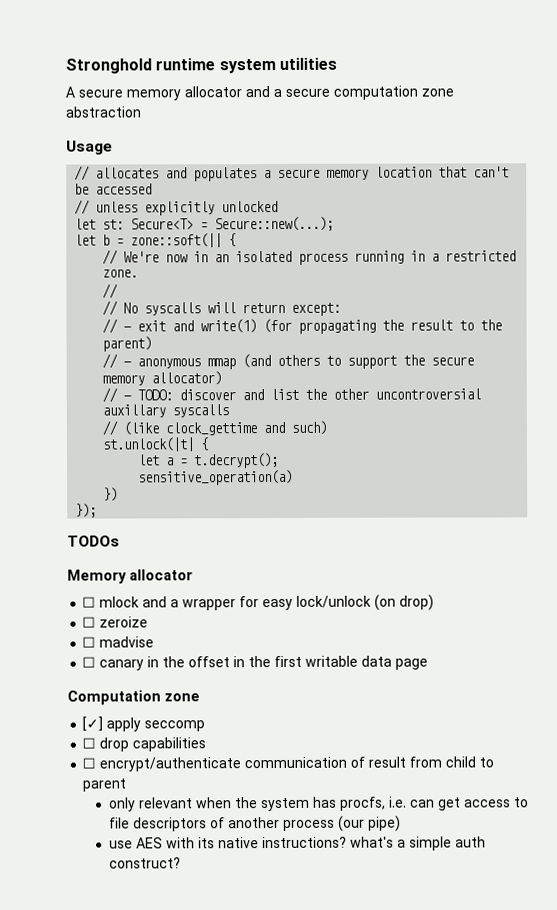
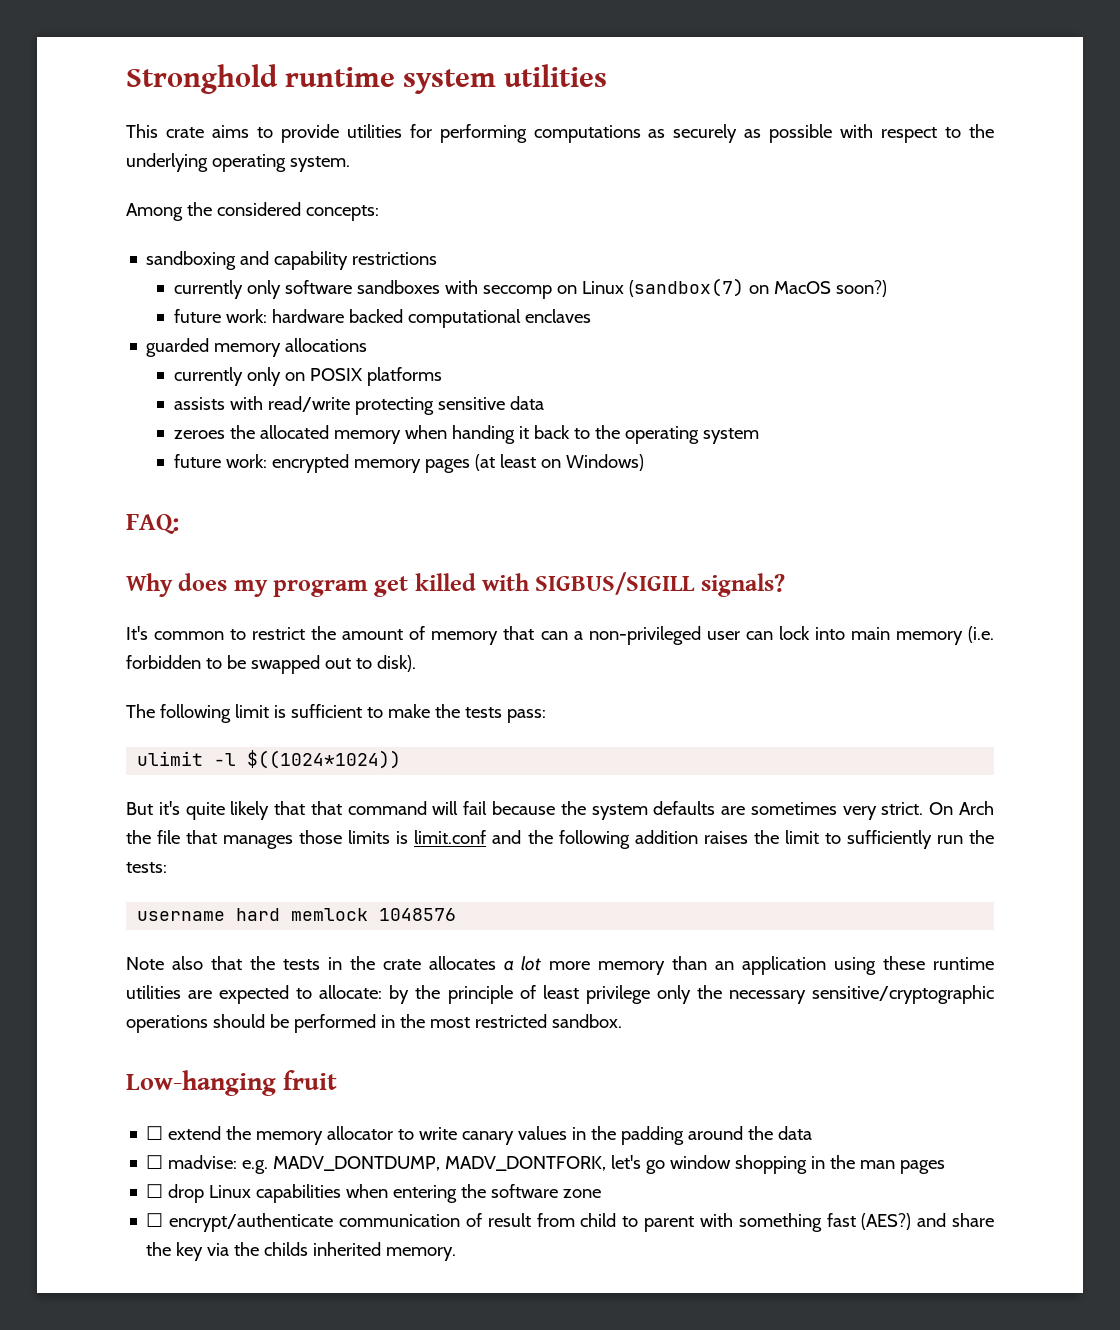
- A secure memory allocator and a secure computation zone abstraction
- Usage
- // allocates and populates a secure memory location that can't be accessed
- // unless explicitly unlocked
- let st: Secure<T> = Secure::new(...);
- let b = zone::soft(|| {
- // We're now in an isolated process running in a restricted zone.
- //
- // No syscalls will return except:
- // - exit and write(1) (for propagating the result to the parent)
- // - anonymous mmap (and others to support the secure memory allocator)
- // - TODO: discover and list the other uncontroversial auxillary syscalls
- // (like clock_gettime and such)
- st.unlock(|t| {
- let a = t.decrypt();
- sensitive_operation(a)
- })
- });
- TODOs
- Memory allocator
- ☐ mlock and a wrapper for easy lock/unlock (on drop)
- ☐ zeroize
- ☐ madvise
- ☐ canary in the offset in the first writable data page
- Computation zone
- [✓] apply seccomp
+ This crate aims to provide utilities for performing computations as securely as possible with respect to the underlying operating system.
+ Among the considered concepts:
+ sandboxing and capability restrictions
+ currently only software sandboxes with seccomp on Linux (sandbox(7) on MacOS soon?)
+ future work: hardware backed computational enclaves
+ guarded memory allocations
+ currently only on POSIX platforms
+ assists with read/write protecting sensitive data
+ zeroes the allocated memory when handing it back to the operating system
+ future work: encrypted memory pages (at least on Windows)
+ FAQ:
+ Why does my program get killed with SIGBUS/SIGILL signals?
+ It's common to restrict the amount of memory that can a non-privileged user can lock into main memory (i.e. forbidden to be swapped out to disk).
+ The following limit is sufficient to make the tests pass:
+ ulimit -l $((1024*1024))
+ But it's quite likely that that command will fail because the system defaults are sometimes very strict. On Arch the file that manages those limits is limit.conf and the following addition raises the limit to sufficiently run the tests:
+ username hard memlock 1048576
+ Note also that the tests in the crate allocates a lot more memory than an application using these runtime utilities are expected to allocate: by the principle of least privilege only the necessary sensitive/cryptographic operations should be performed in the most restricted sandbox.
+ Low-hanging fruit
+ ☐ extend the memory allocator to write canary values in the padding around the data
+ ☐ madvise: e.g. MADV_DONTDUMP, MADV_DONTFORK, let's go window shopping in the man pages
- ☐ drop capabilities
+ ☐ drop Linux capabilities when entering the software zone
- ☐ encrypt/authenticate communication of result from child to parent
- only relevant when the system has procfs, i.e. can get access to file descriptors of another process (our pipe)
- use AES with its native instructions? what's a simple auth construct?
+ ☐ encrypt/authenticate communication of result from child to parent with something fast (AES?) and share the key via the childs inherited memory.

